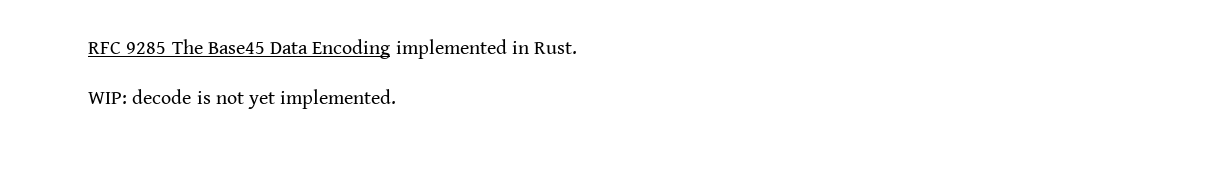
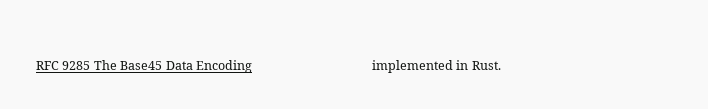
- WIP: decode is not yet implemented.

